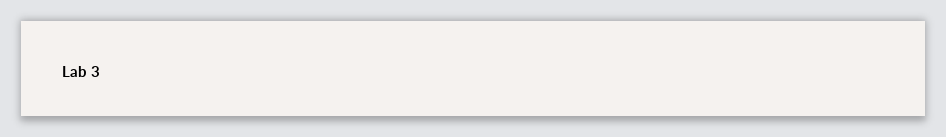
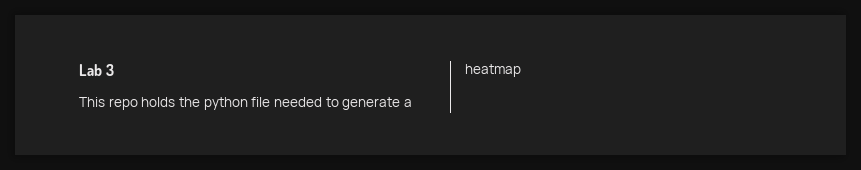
+ This repo holds the python file needed to generate a heatmap

